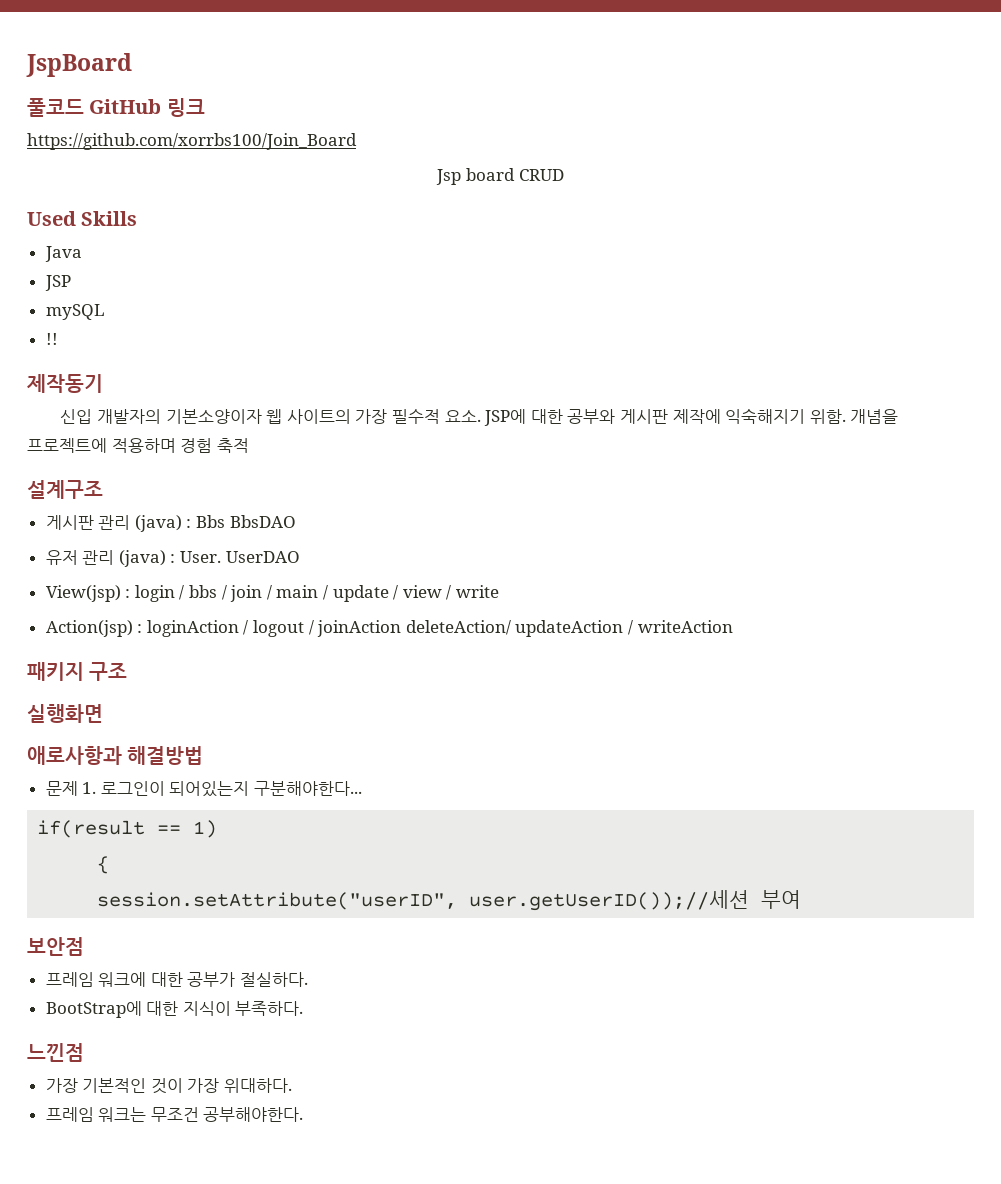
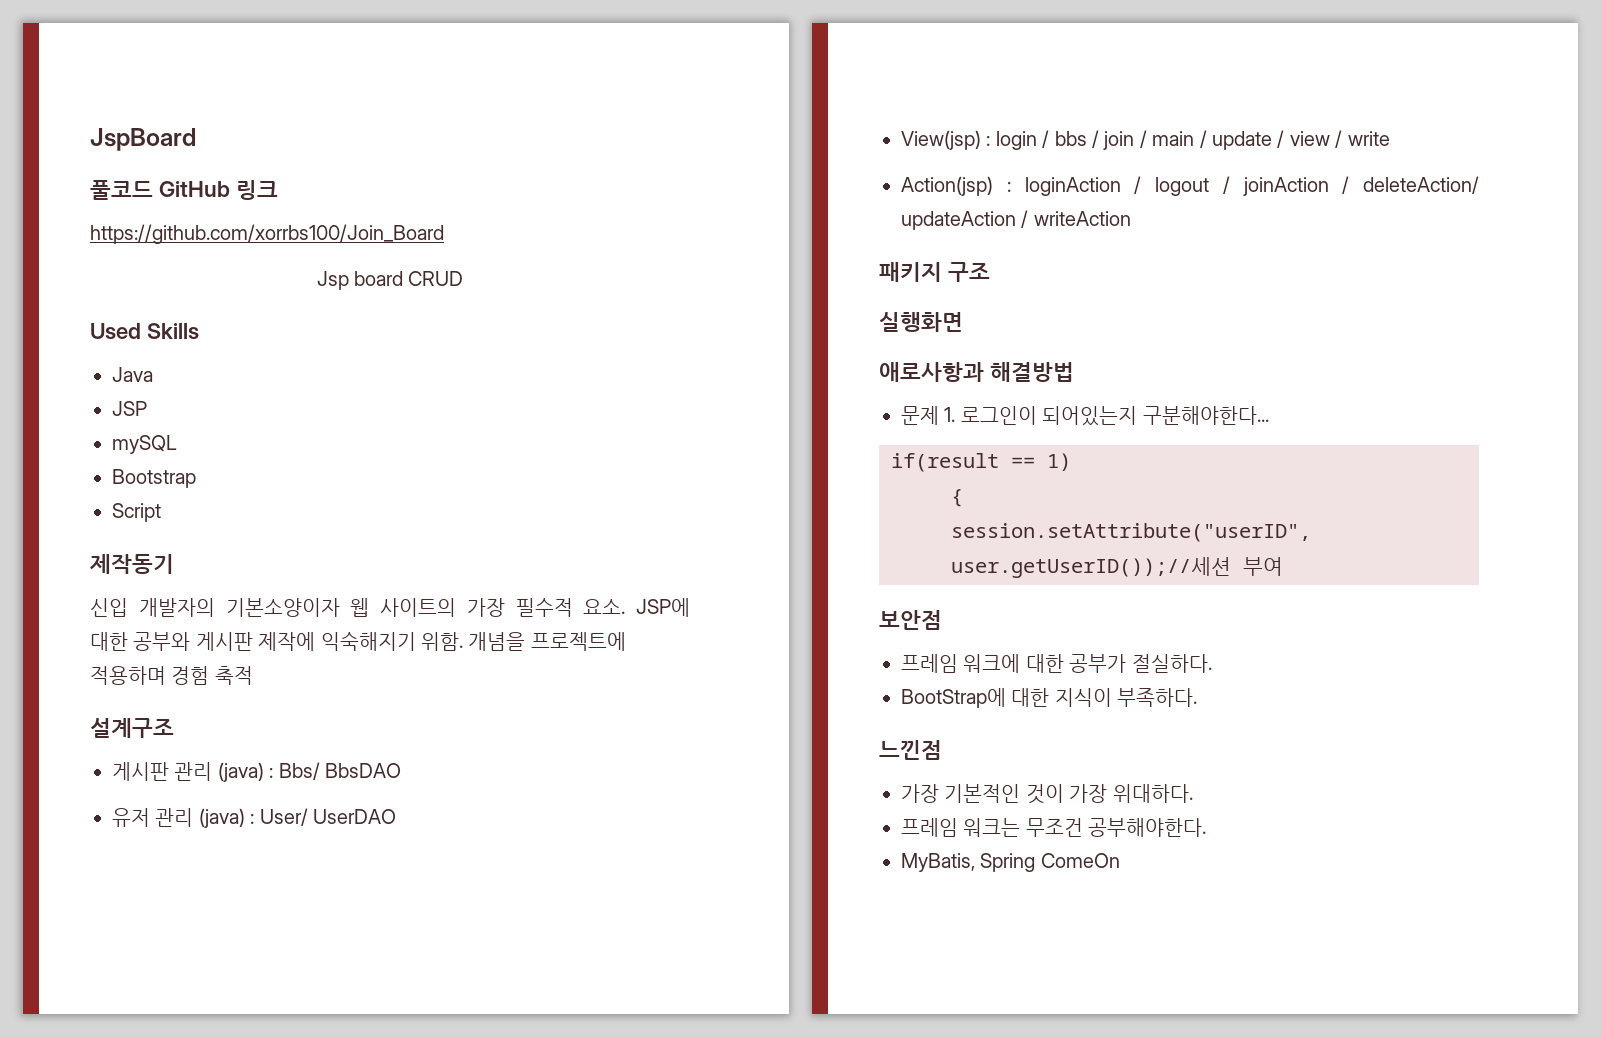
- !!
+ Bootstrap
+ Script
- 게시판 관리 (java) : Bbs BbsDAO
+ 게시판 관리 (java) : Bbs/ BbsDAO
- 유저 관리 (java) : User. UserDAO
+ 유저 관리 (java) : User/ UserDAO
- Action(jsp) : loginAction / logout / joinAction deleteAction/ updateAction / writeAction
+ Action(jsp) : loginAction / logout / joinAction / deleteAction/ updateAction / writeAction
+ MyBatis, Spring ComeOn

